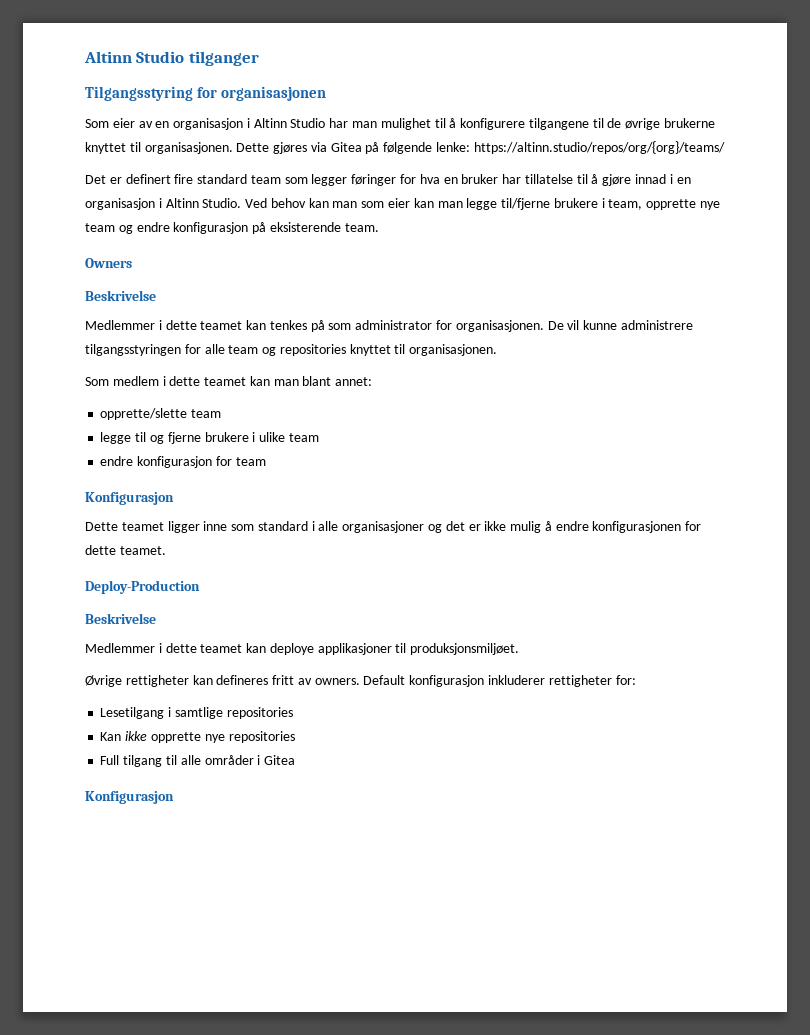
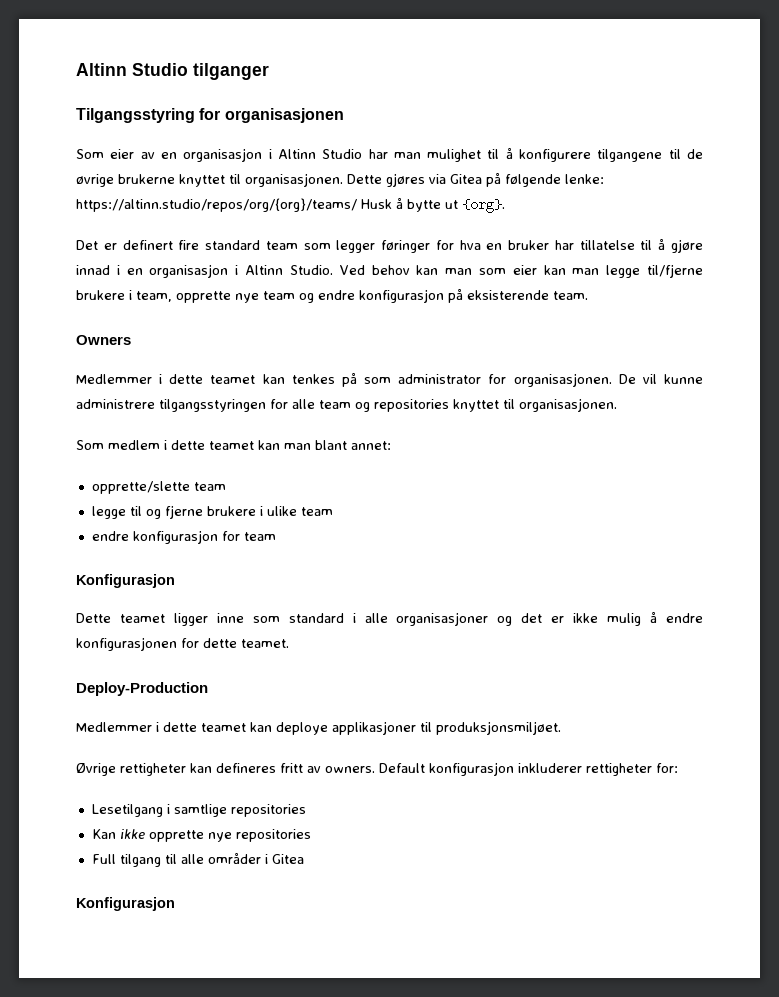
- Dette gjøres via Gitea på følgende lenke: https://altinn.studio/repos/org/{org}/teams/
+ Dette gjøres via Gitea på følgende lenke: https://altinn.studio/repos/org/{org}/teams/ Husk å bytte ut {org}.
  Owners
- Beskrivelse
  Deploy-Production
- Beskrivelse

